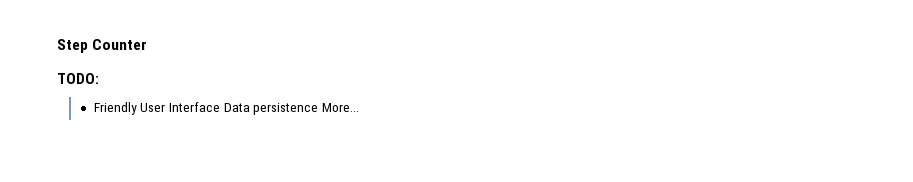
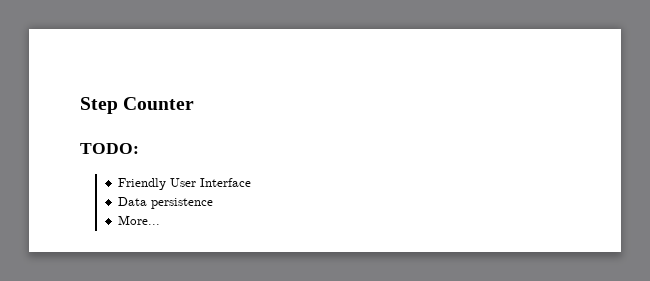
- Friendly User Interface Data persistence More...
+ Friendly User Interface
+ Data persistence
+ More...

